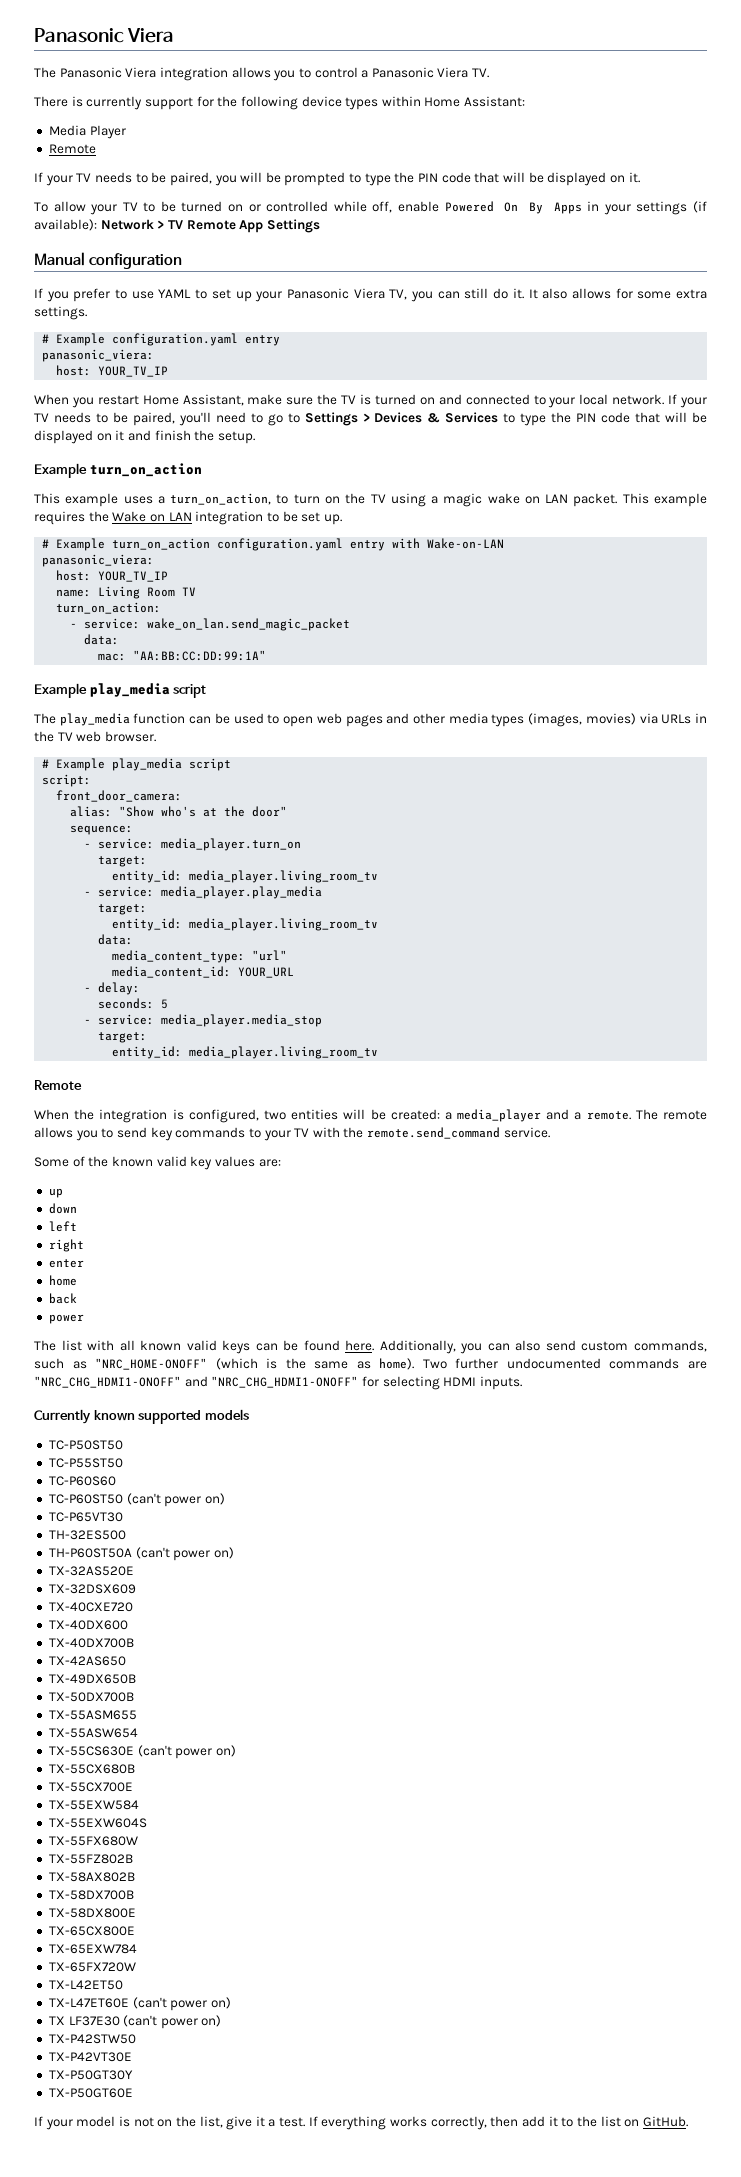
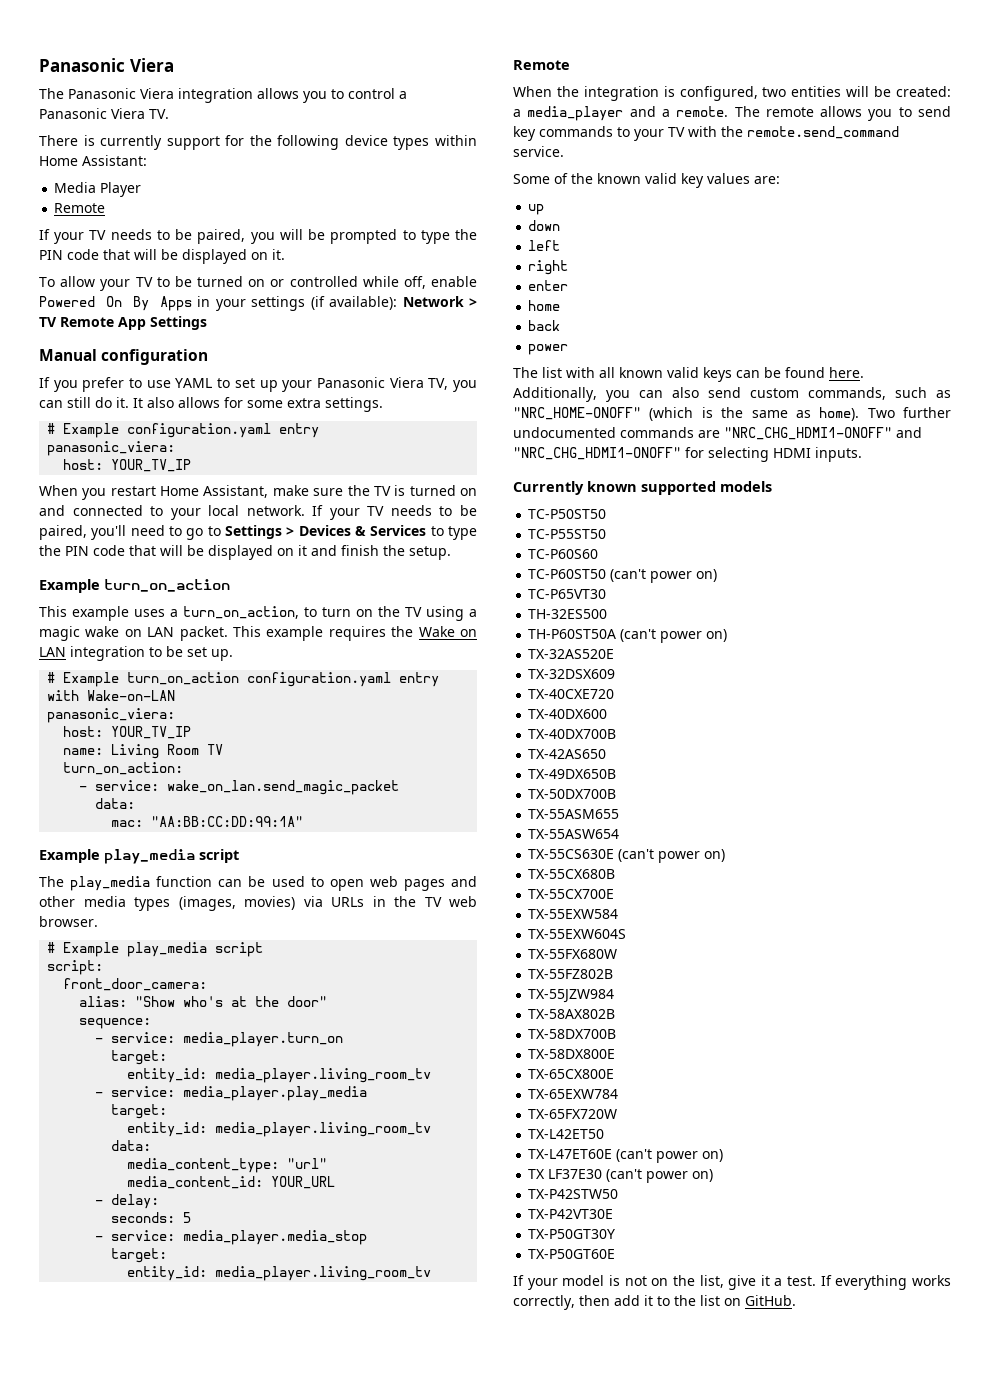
+ TX-55JZW984

